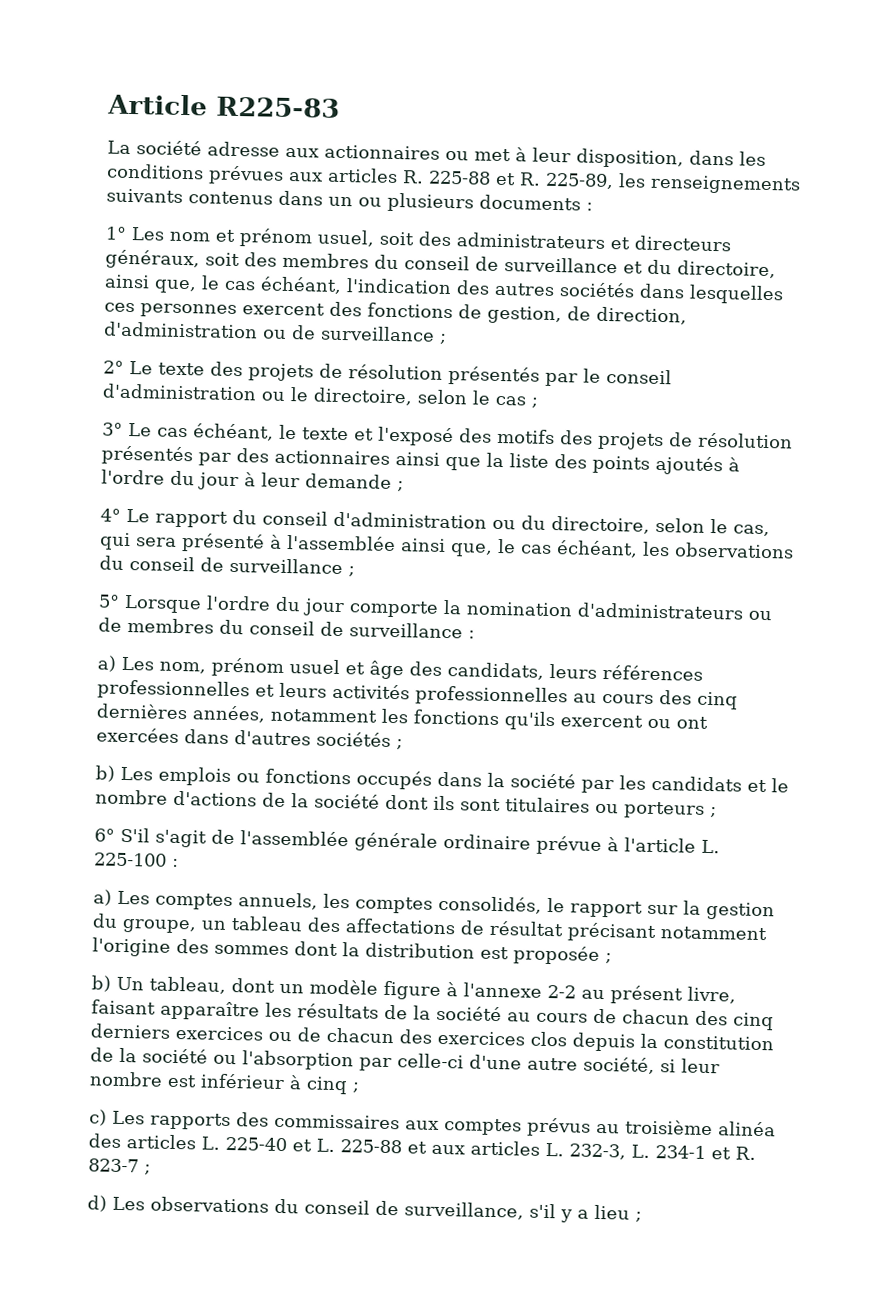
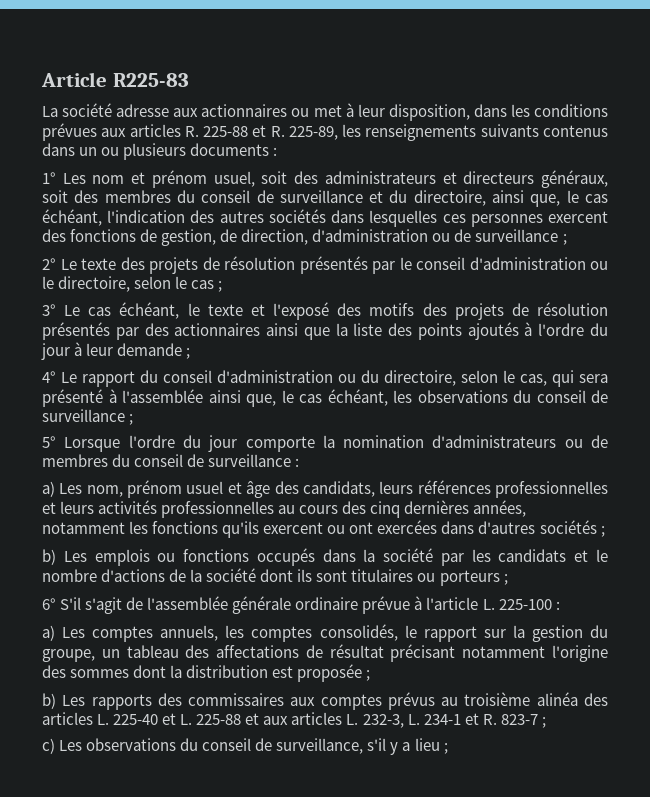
- b) Un tableau, dont un modèle figure à l'annexe 2-2 au présent livre, faisant apparaître les résultats de la société au cours de chacun des cinq derniers exercices ou de chacun des exercices clos depuis la constitution de la société ou l'absorption par celle-ci d'une autre société, si leur nombre est inférieur à cinq ;
- c) Les rapports des commissaires aux comptes prévus au troisième alinéa des articles L. 225-40 et L. 225-88 et aux articles L. 232-3, L. 234-1 et R. 823-7 ;
+ b) Les rapports des commissaires aux comptes prévus au troisième alinéa des articles L. 225-40 et L. 225-88 et aux articles L. 232-3, L. 234-1 et R. 823-7 ;
- d) Les observations du conseil de surveillance, s'il y a lieu ;
+ c) Les observations du conseil de surveillance, s'il y a lieu ;

